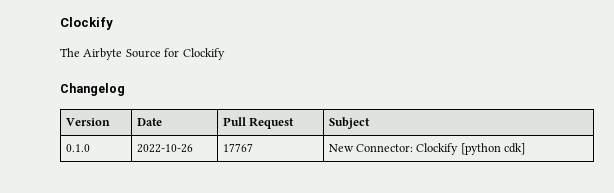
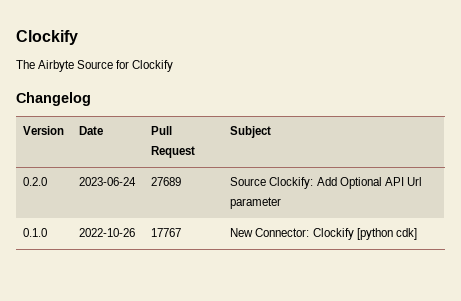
+ 0.2.0 | 2023-06-24 | 27689 | Source Clockify: Add Optional API Url parameter

